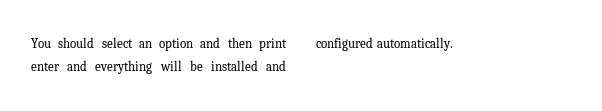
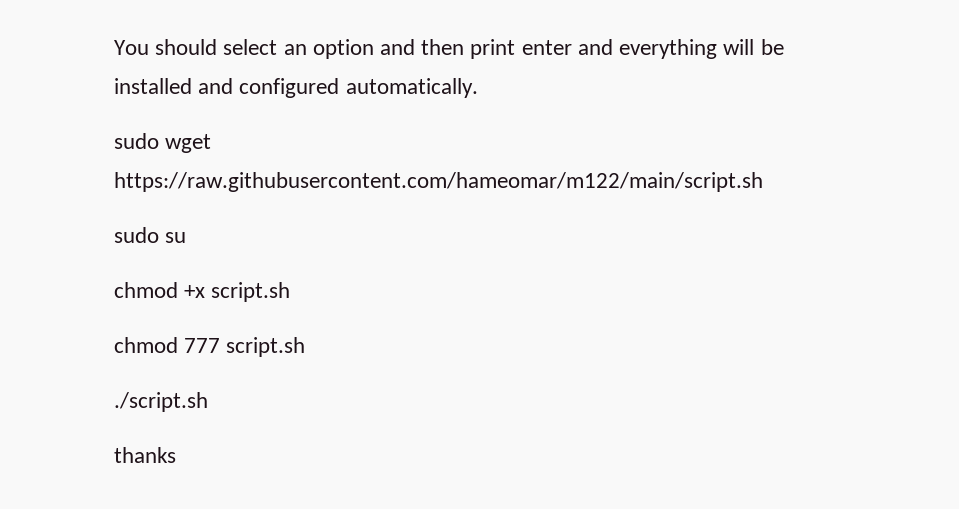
+ sudo wget https://raw.githubusercontent.com/hameomar/m122/main/script.sh
+ sudo su
+ chmod +x script.sh
+ chmod 777 script.sh
+ ./script.sh
+ thanks

